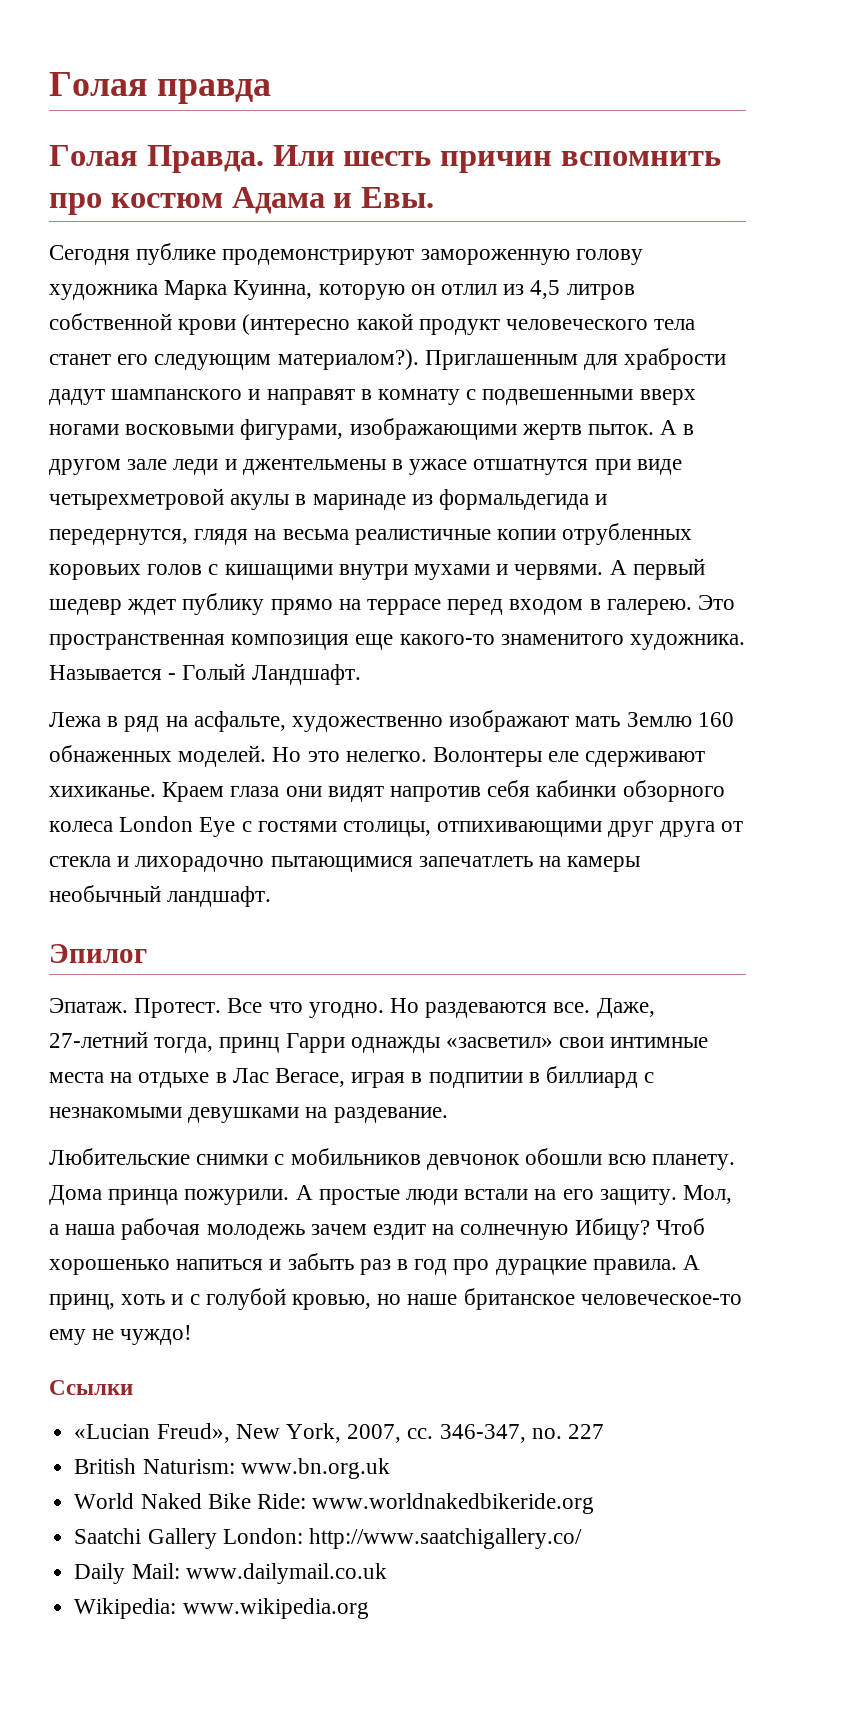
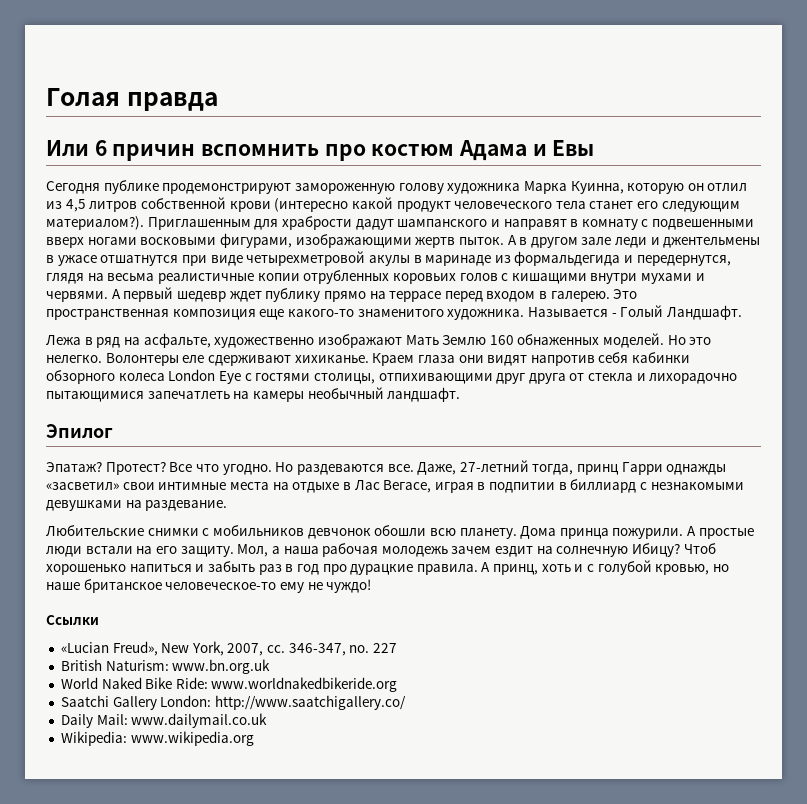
- Голая Правда. Или шесть причин вспомнить про костюм Адама и Евы.
+ Или 6 причин вспомнить про костюм Адама и Евы
- Лежа в ряд на асфальте, художественно изображают мать Землю 160 обнаженных моделей.
+ Лежа в ряд на асфальте, художественно изображают Мать Землю 160 обнаженных моделей.
- Эпатаж. Протест.
+ Эпатаж? Протест?

